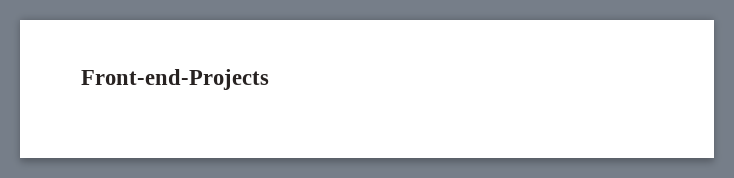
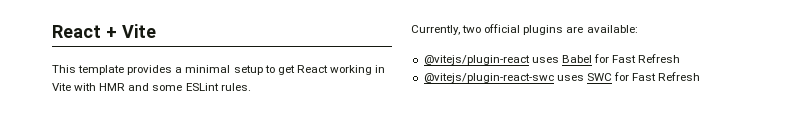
- Front-end-Projects
+ React + Vite
+ This template provides a minimal setup to get React working in Vite with HMR and some ESLint rules.
+ Currently, two official plugins are available:
+ @vitejs/plugin-react uses Babel for Fast Refresh
+ @vitejs/plugin-react-swc uses SWC for Fast Refresh

